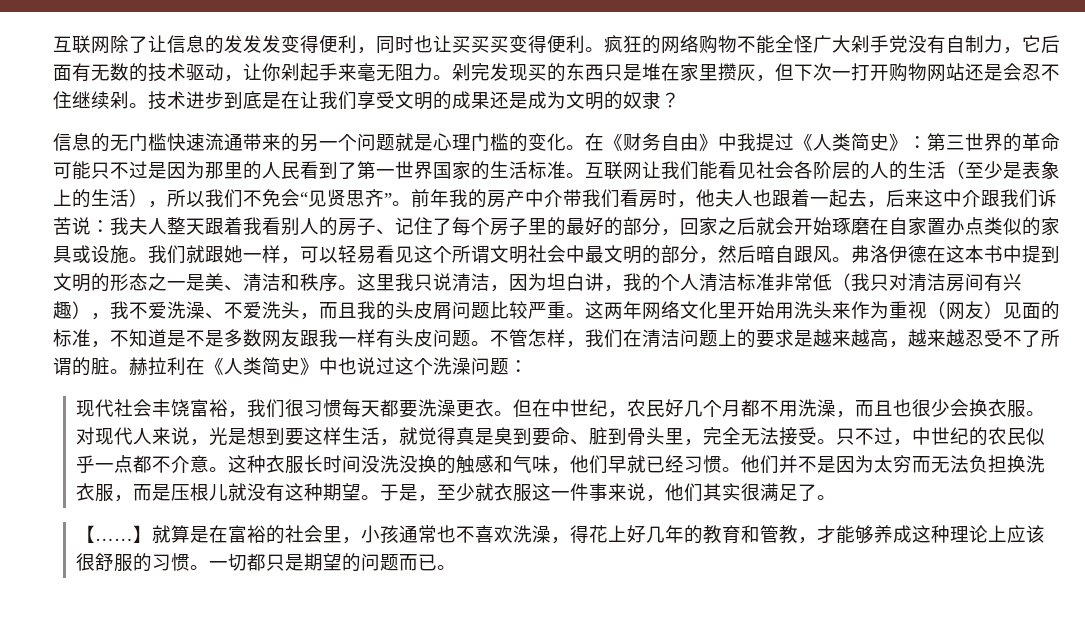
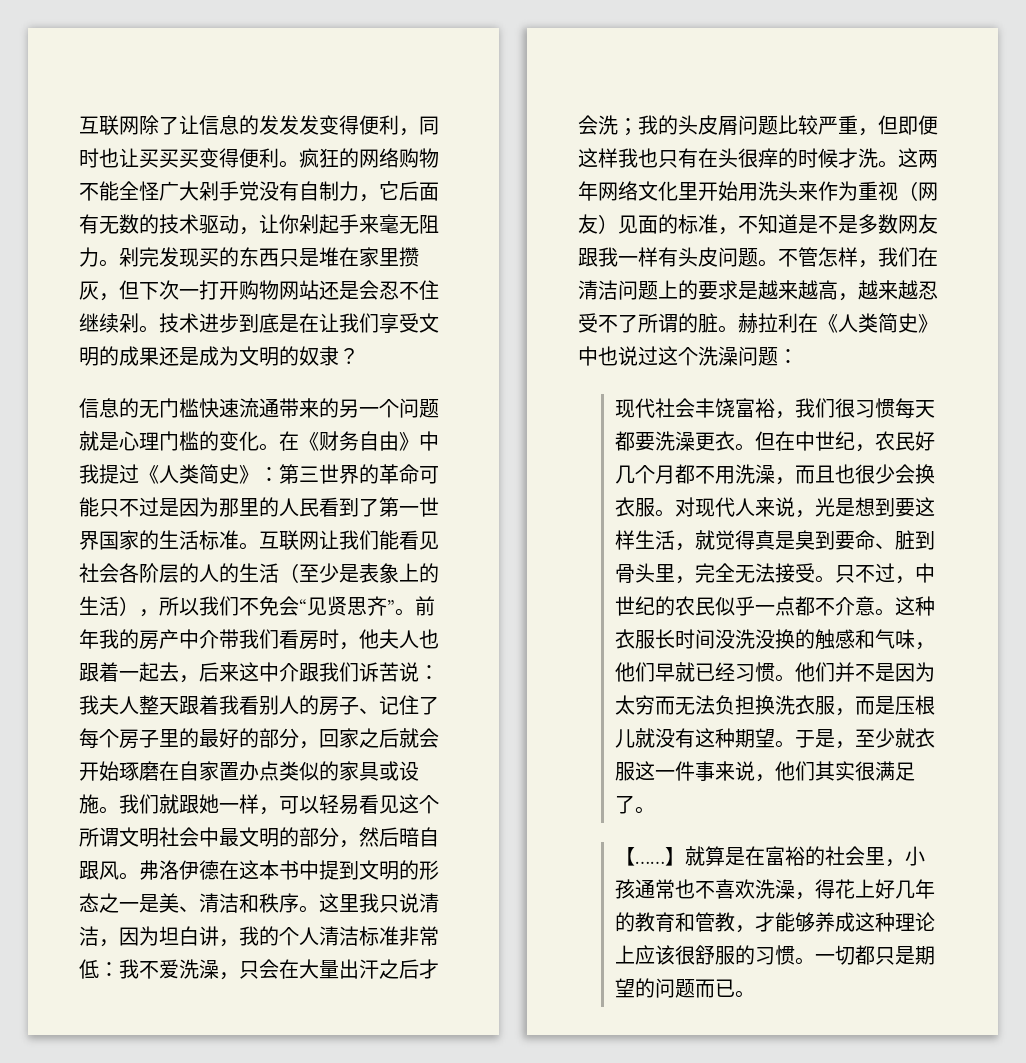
- 这里我只说清洁，因为坦白讲，我的个人清洁标准非常低（我只对清洁房间有兴趣），我不爱洗澡、不爱洗头，而且我的头皮屑问题比较严重。
+ 这里我只说清洁，因为坦白讲，我的个人清洁标准非常低：我不爱洗澡，只会在大量出汗之后才会洗；我的头皮屑问题比较严重，但即便这样我也只有在头很痒的时候才洗。

